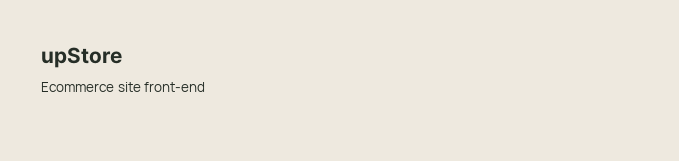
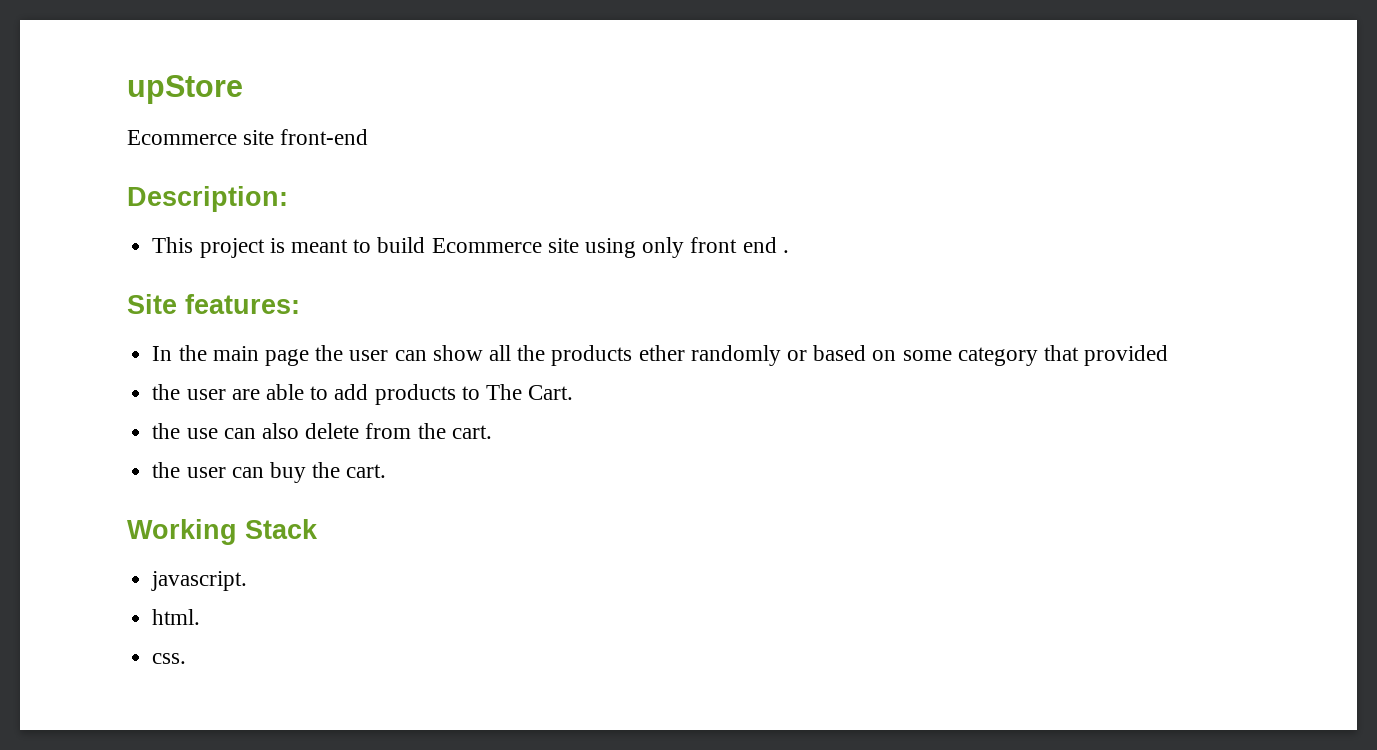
+ Description:
+ This project is meant to build Ecommerce site using only front end .
+ Site features:
+ In the main page the user can show all the products ether randomly or based on some category that provided
+ the user are able to add products to The Cart.
+ the use can also delete from the cart.
+ the user can buy the cart.
+ Working Stack
+ javascript.
+ html.
+ css.

